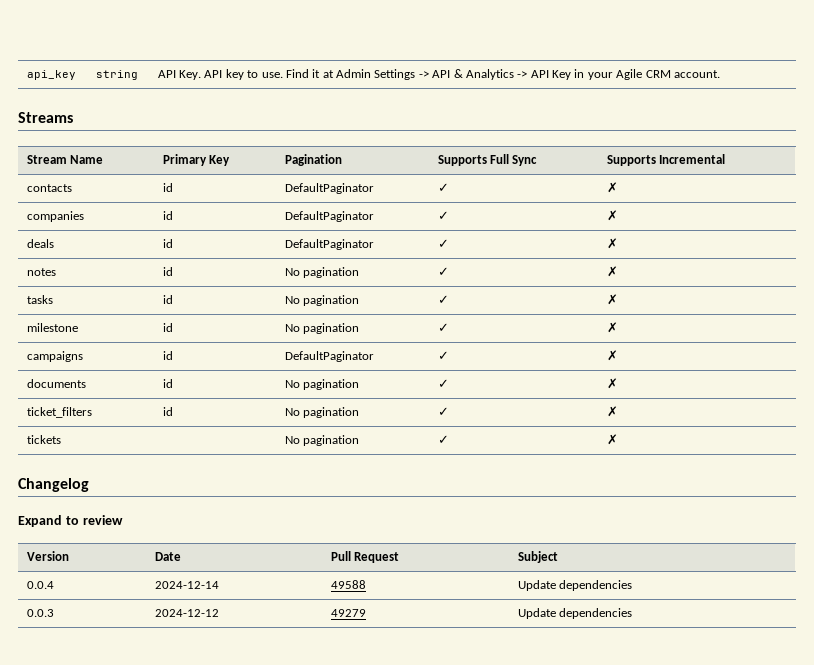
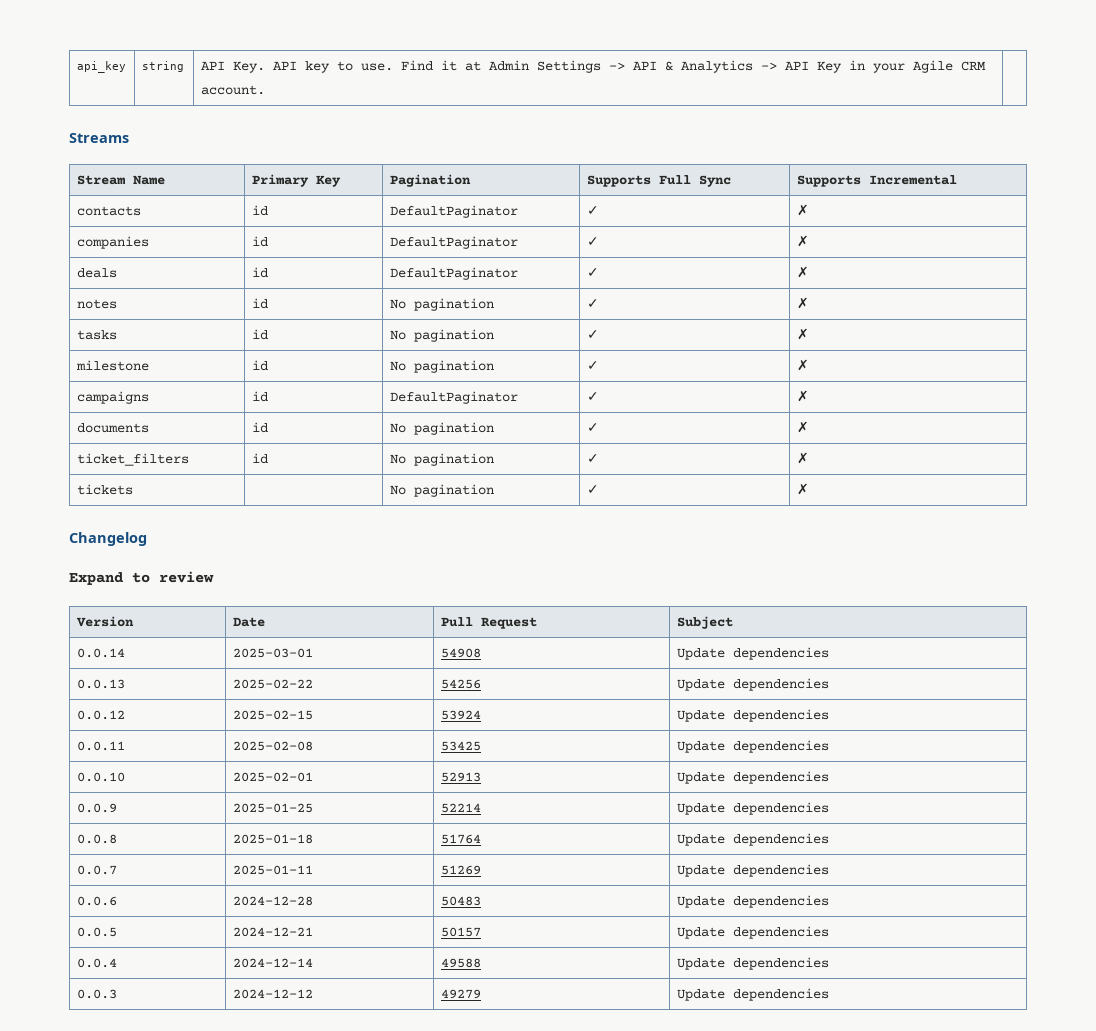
+ 0.0.14 | 2025-03-01 | 54908 | Update dependencies
+ 0.0.13 | 2025-02-22 | 54256 | Update dependencies
+ 0.0.12 | 2025-02-15 | 53924 | Update dependencies
+ 0.0.11 | 2025-02-08 | 53425 | Update dependencies
+ 0.0.10 | 2025-02-01 | 52913 | Update dependencies
+ 0.0.9 | 2025-01-25 | 52214 | Update dependencies
+ 0.0.8 | 2025-01-18 | 51764 | Update dependencies
+ 0.0.7 | 2025-01-11 | 51269 | Update dependencies
+ 0.0.6 | 2024-12-28 | 50483 | Update dependencies
+ 0.0.5 | 2024-12-21 | 50157 | Update dependencies

